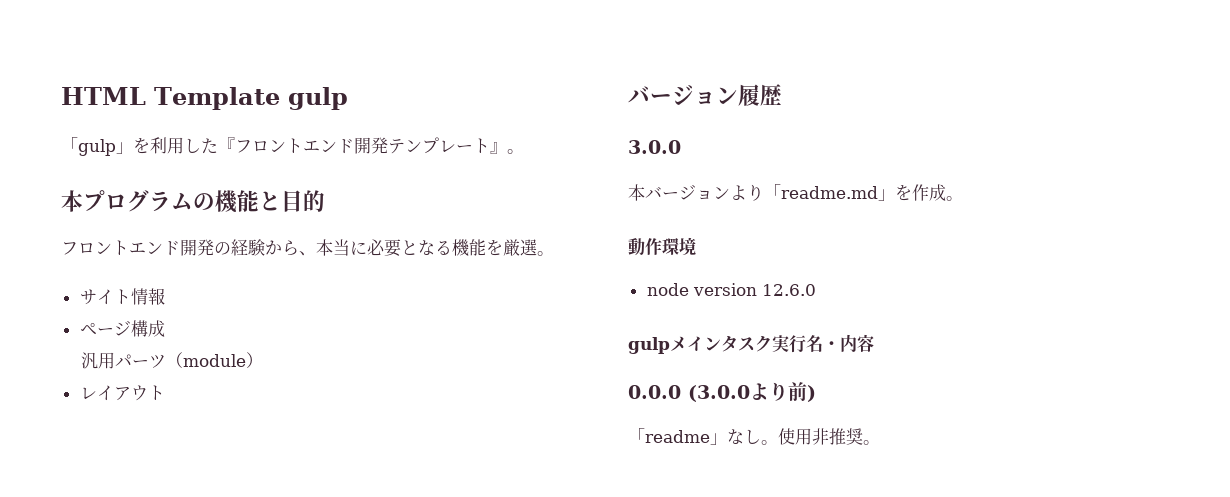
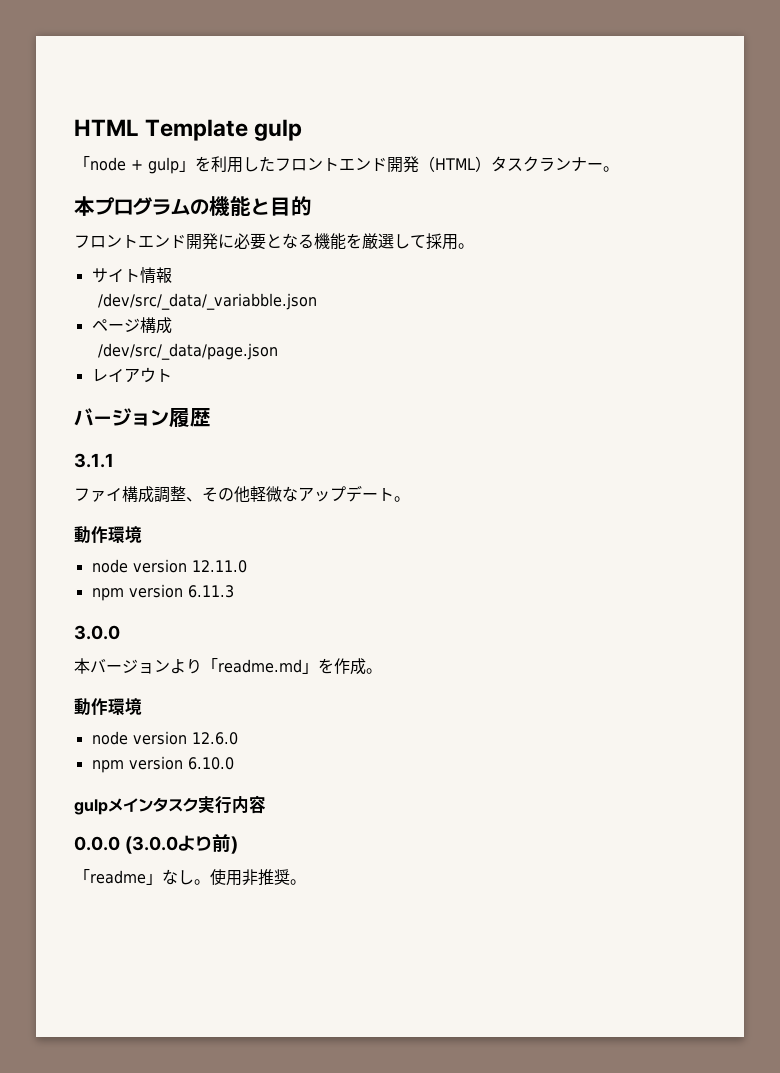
- 「gulp」を利用した『フロントエンド開発テンプレート』。
+ 「node + gulp」を利用したフロントエンド開発（HTML）タスクランナー。
- フロントエンド開発の経験から、本当に必要となる機能を厳選。
+ フロントエンド開発に必要となる機能を厳選して採用。
+ /dev/src/_data/_variabble.json
- 汎用パーツ（module）
+ /dev/src/_data/page.json
+ 3.1.1
+ ファイ構成調整、その他軽微なアップデート。
+ 動作環境
+ node version 12.11.0
+ npm version 6.11.3
+ npm version 6.10.0
- gulpメインタスク実行名・内容
+ gulpメインタスク実行内容

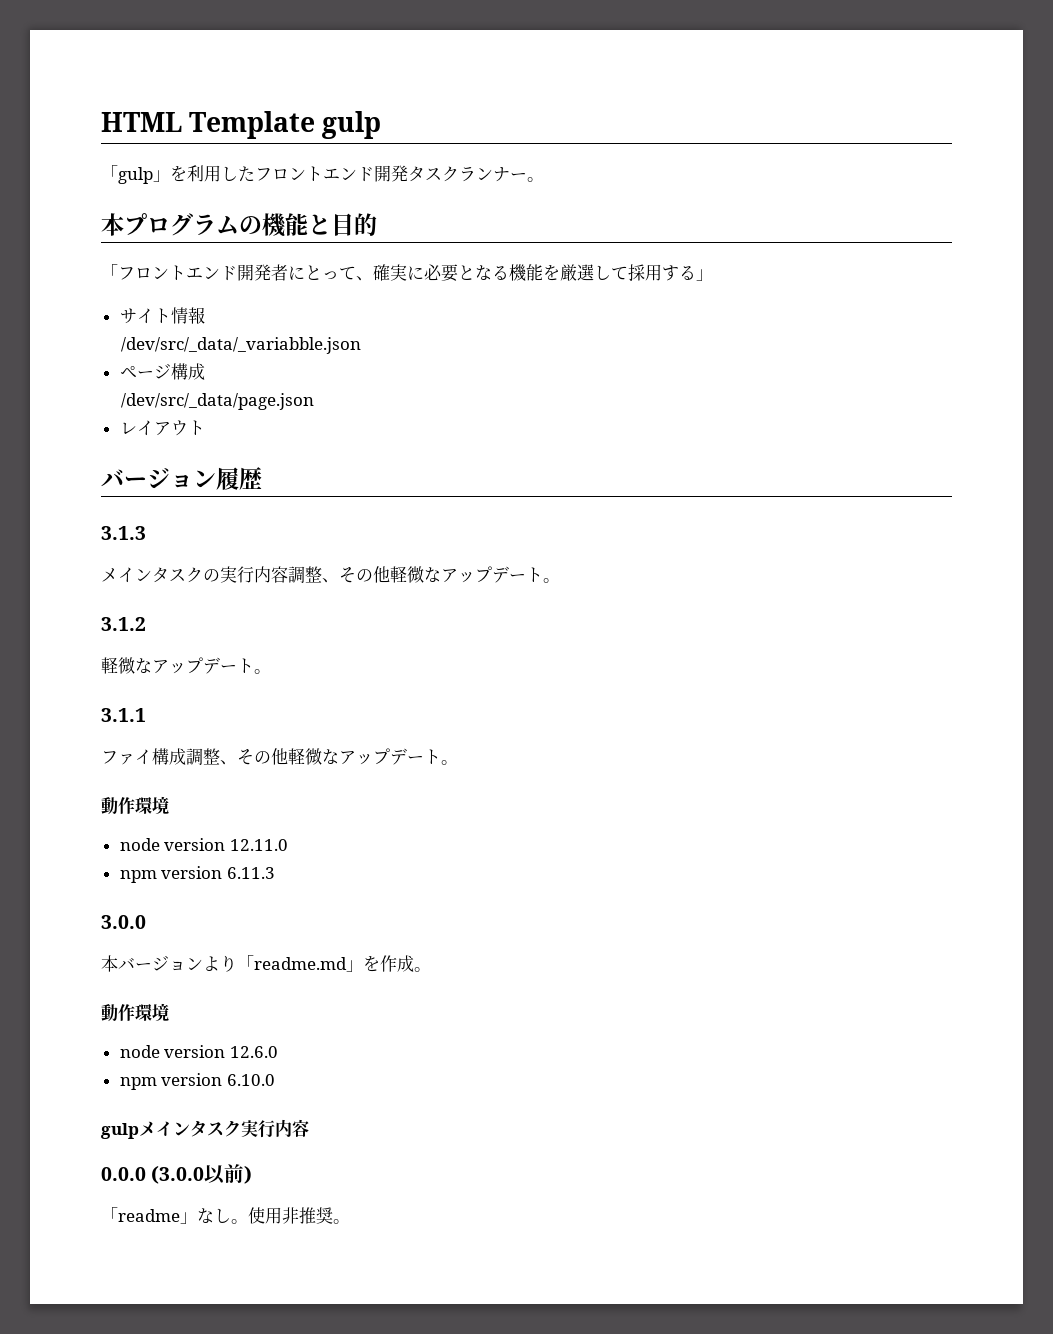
- 「node + gulp」を利用したフロントエンド開発（HTML）タスクランナー。
+ 「gulp」を利用したフロントエンド開発タスクランナー。
- フロントエンド開発に必要となる機能を厳選して採用。
+ 「フロントエンド開発者にとって、確実に必要となる機能を厳選して採用する」
+ 3.1.3
+ メインタスクの実行内容調整、その他軽微なアップデート。
+ 3.1.2
+ 軽微なアップデート。
- 0.0.0 (3.0.0より前)
+ 0.0.0 (3.0.0以前)

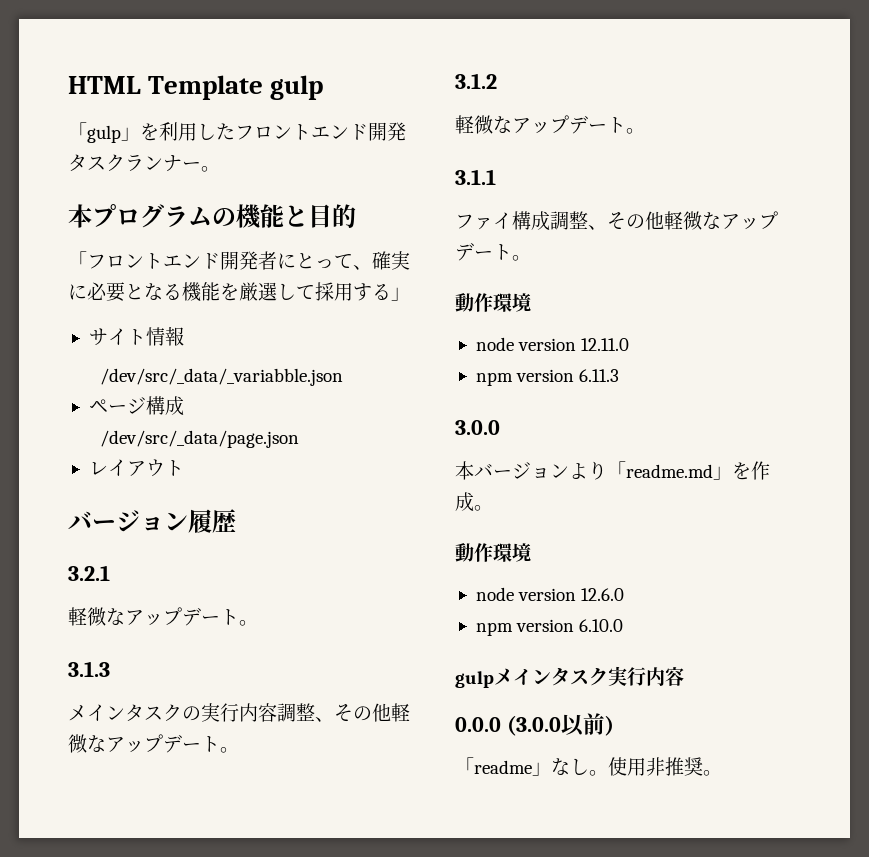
+ 3.2.1
+ 軽微なアップデート。

